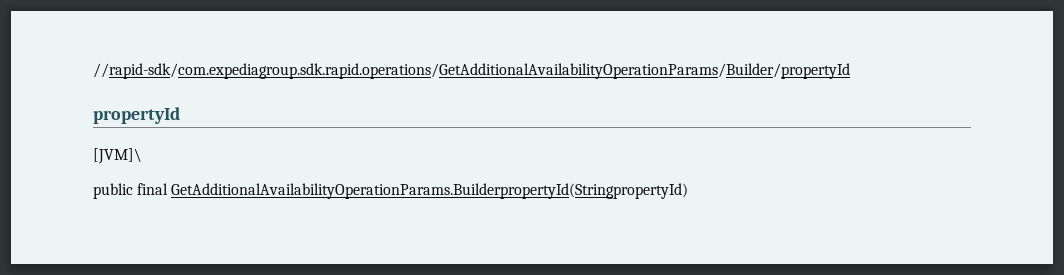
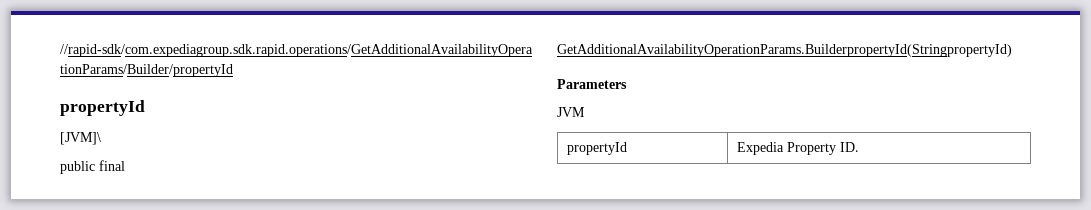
+ Parameters
+ JVM
+ propertyId | Expedia Property ID.

